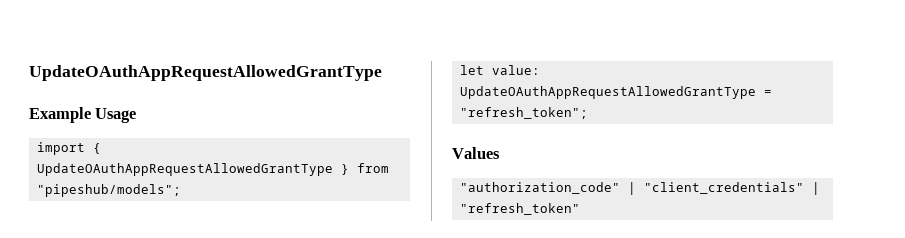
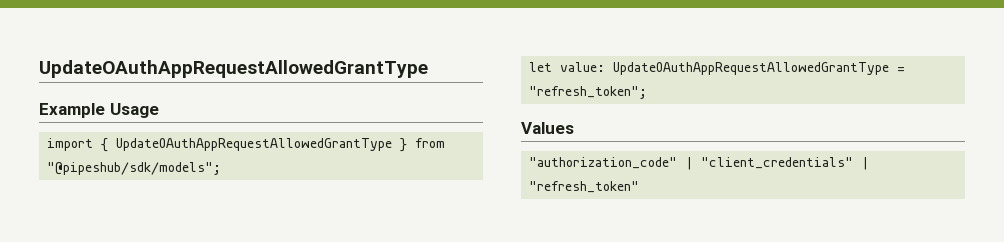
- import { UpdateOAuthAppRequestAllowedGrantType } from "pipeshub/models";
+ import { UpdateOAuthAppRequestAllowedGrantType } from "@pipeshub/sdk/models";

